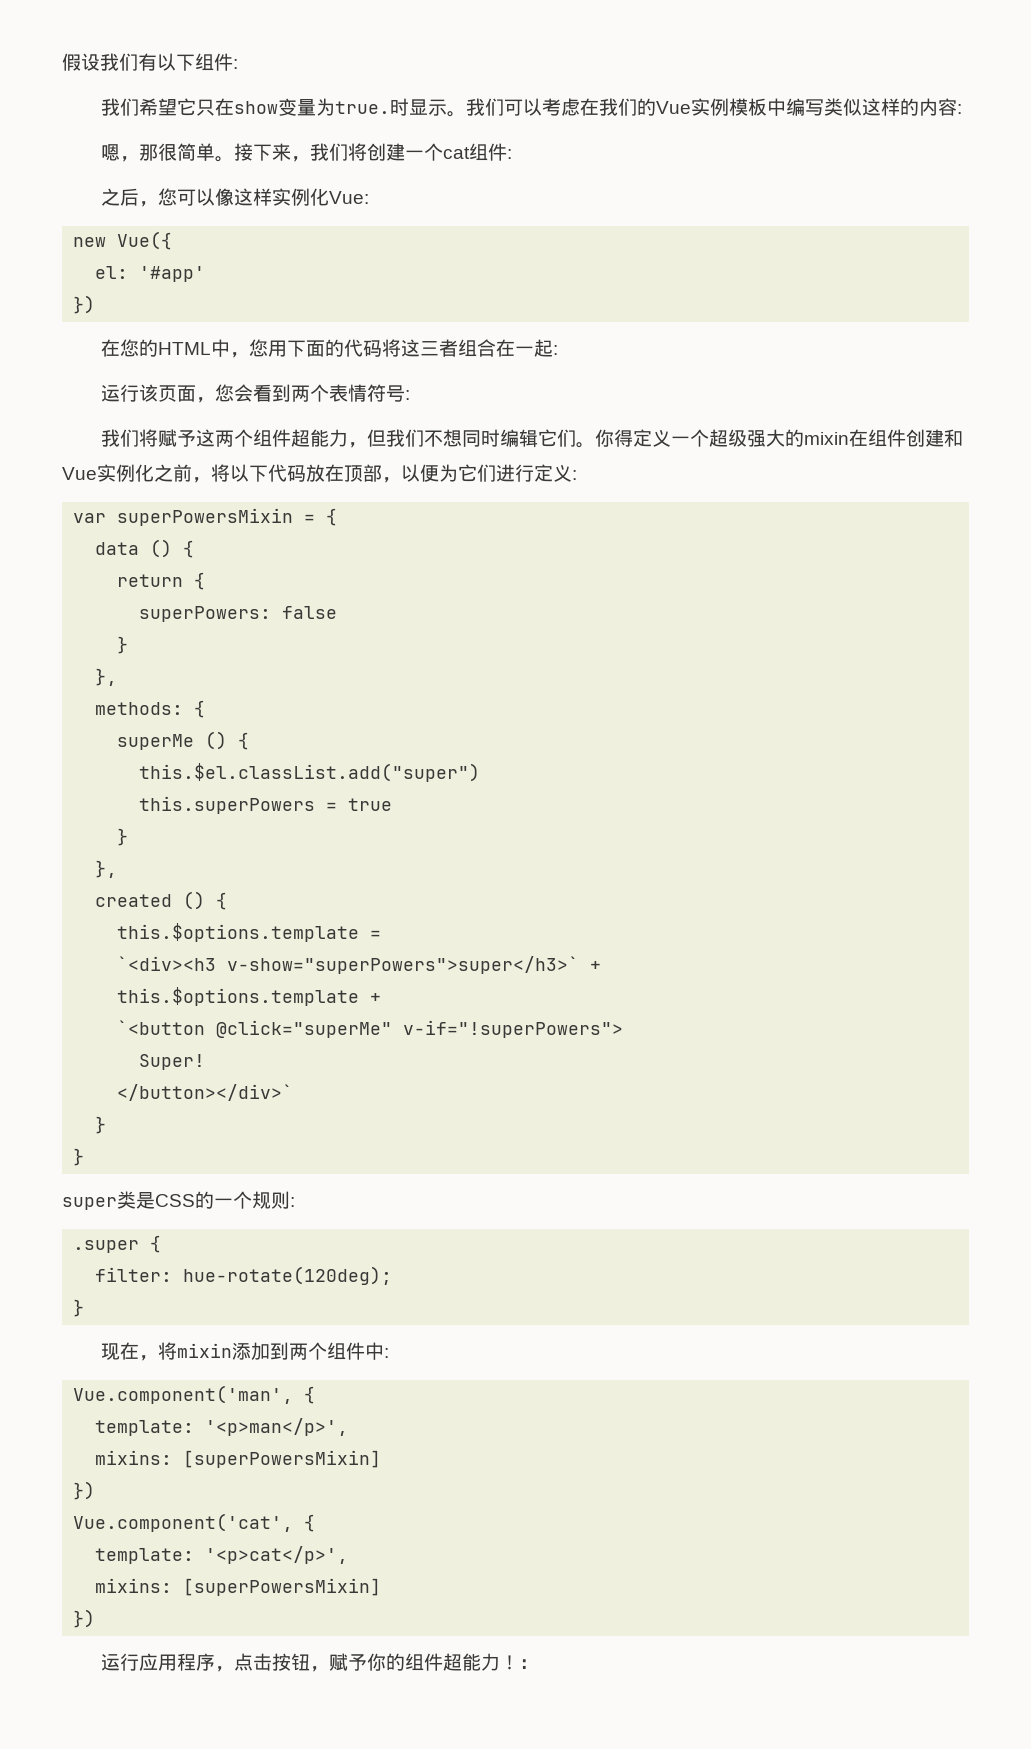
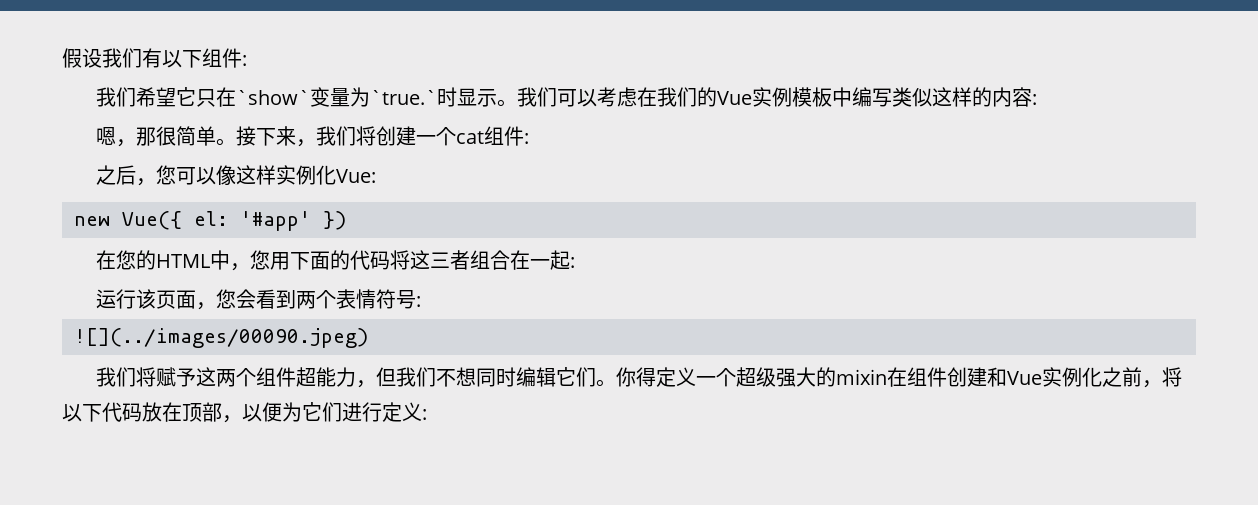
- 我们希望它只在show变量为true.时显示。
+ 我们希望它只在`show`变量为`true.`时显示。
- new Vue({
- el: '#app'
- })
+ new Vue({ el: '#app' })
+ ![](../images/00090.jpeg)
- var superPowersMixin = {
- data () {
- return {
- superPowers: false
- }
- },
- methods: {
- superMe () {
- this.$el.classList.add("super")
- this.superPowers = true
- }
- },
- created () {
- this.$options.template =
- `<div><h3 v-show="superPowers">super</h3>` +
- this.$options.template +
- `<button @click="superMe" v-if="!superPowers">
- Super!
- </button></div>`
- }
- }
- super类是CSS的一个规则:
- .super {
- filter: hue-rotate(120deg);
- }
- 现在，将mixin添加到两个组件中:
- Vue.component('man', {
- template: '<p>man</p>',
- mixins: [superPowersMixin]
- })
- Vue.component('cat', {
- template: '<p>cat</p>',
- mixins: [superPowersMixin]
- })
- 运行应用程序，点击按钮，赋予你的组件超能力！：

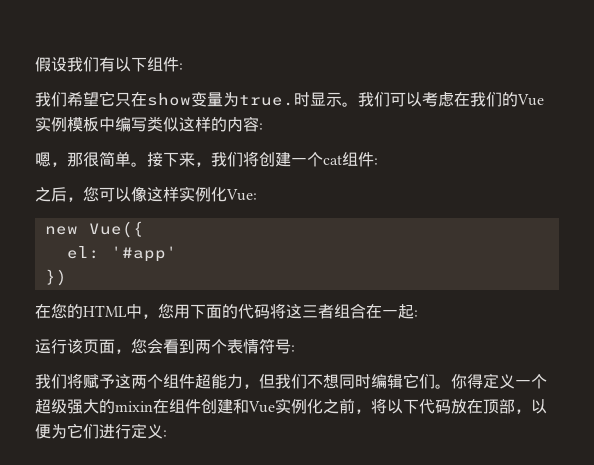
- 我们希望它只在`show`变量为`true.`时显示。
+ 我们希望它只在show变量为true.时显示。
- new Vue({ el: '#app' })
+ new Vue({
+ el: '#app'
+ })
- ![](../images/00090.jpeg)

